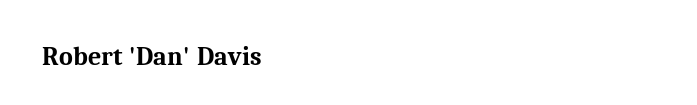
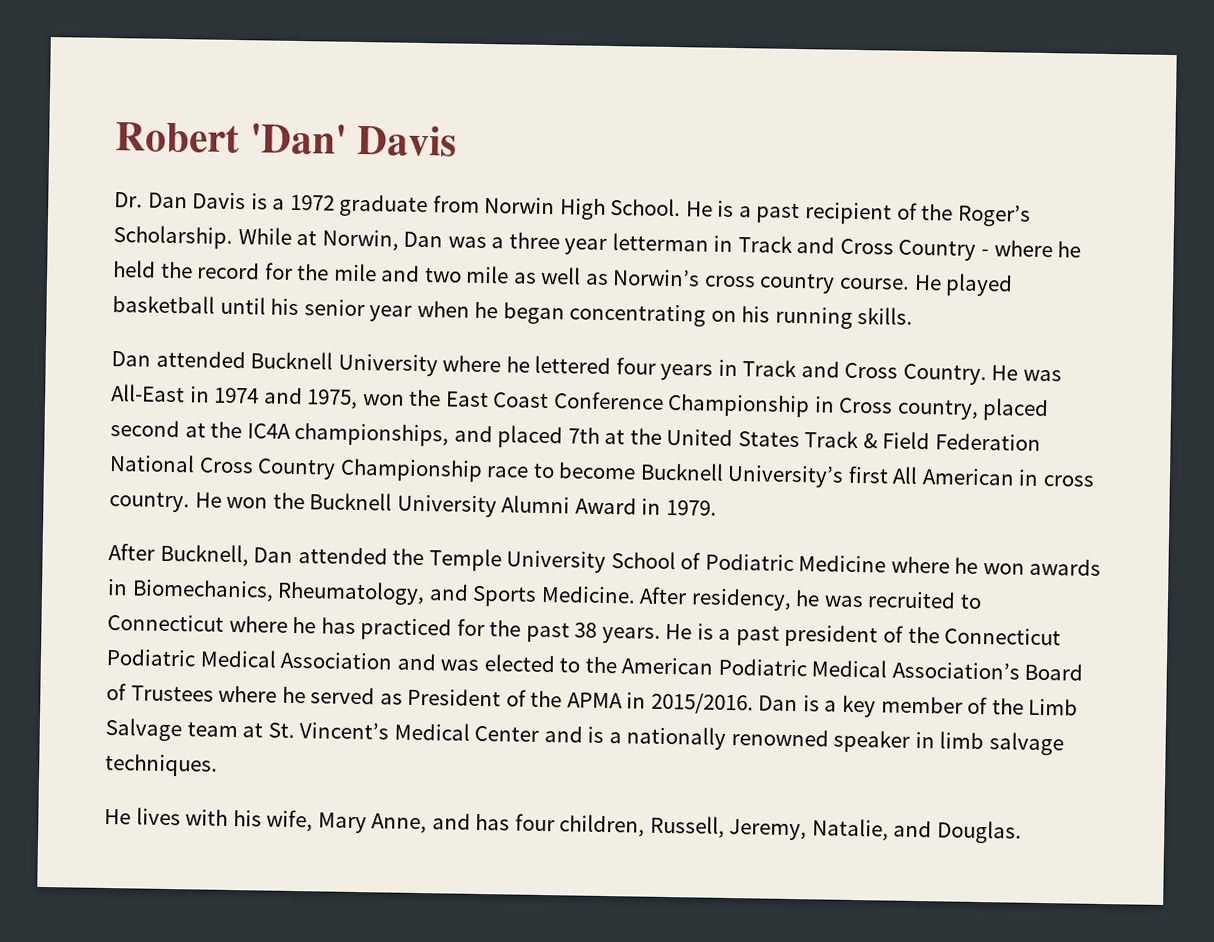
+ Dr. Dan Davis is a 1972 graduate from Norwin High School. He is a past recipient of the Roger’s Scholarship. While at Norwin, Dan was a three year letterman in Track and Cross Country - where he held the record for the mile and two mile as well as Norwin’s cross country course. He played basketball until his senior year when he began concentrating on his running skills.
+ Dan attended Bucknell University where he lettered four years in Track and Cross Country. He was All-East in 1974 and 1975, won the East Coast Conference Championship in Cross country, placed second at the IC4A championships, and placed 7th at the United States Track & Field Federation National Cross Country Championship race to become Bucknell University’s first All American in cross country. He won the Bucknell University Alumni Award in 1979.
+ After Bucknell, Dan attended the Temple University School of Podiatric Medicine where he won awards in Biomechanics, Rheumatology, and Sports Medicine. After residency, he was recruited to Connecticut where he has practiced for the past 38 years. He is a past president of the Connecticut Podiatric Medical Association and was elected to the American Podiatric Medical Association’s Board of Trustees where he served as President of the APMA in 2015/2016. Dan is a key member of the Limb Salvage team at St. Vincent’s Medical Center and is a nationally renowned speaker in limb salvage techniques.
+ He lives with his wife, Mary Anne, and has four children, Russell, Jeremy, Natalie, and Douglas.

